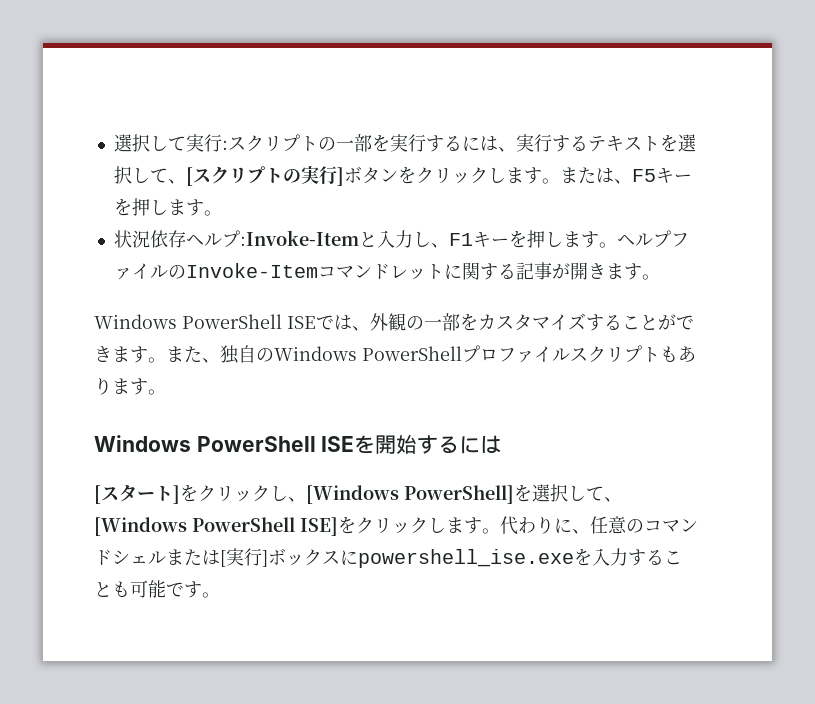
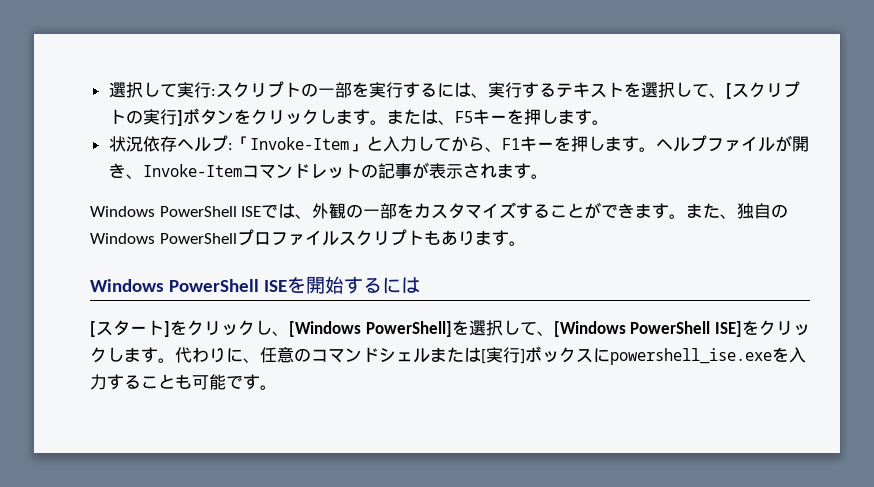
- 状況依存ヘルプ:Invoke-Itemと入力し、F1キーを押します。
+ 状況依存ヘルプ:「Invoke-Item」と入力してから、F1キーを押します。
- ヘルプファイルのInvoke-Itemコマンドレットに関する記事が開きます。
+ ヘルプファイルが開き、Invoke-Itemコマンドレットの記事が表示されます。

